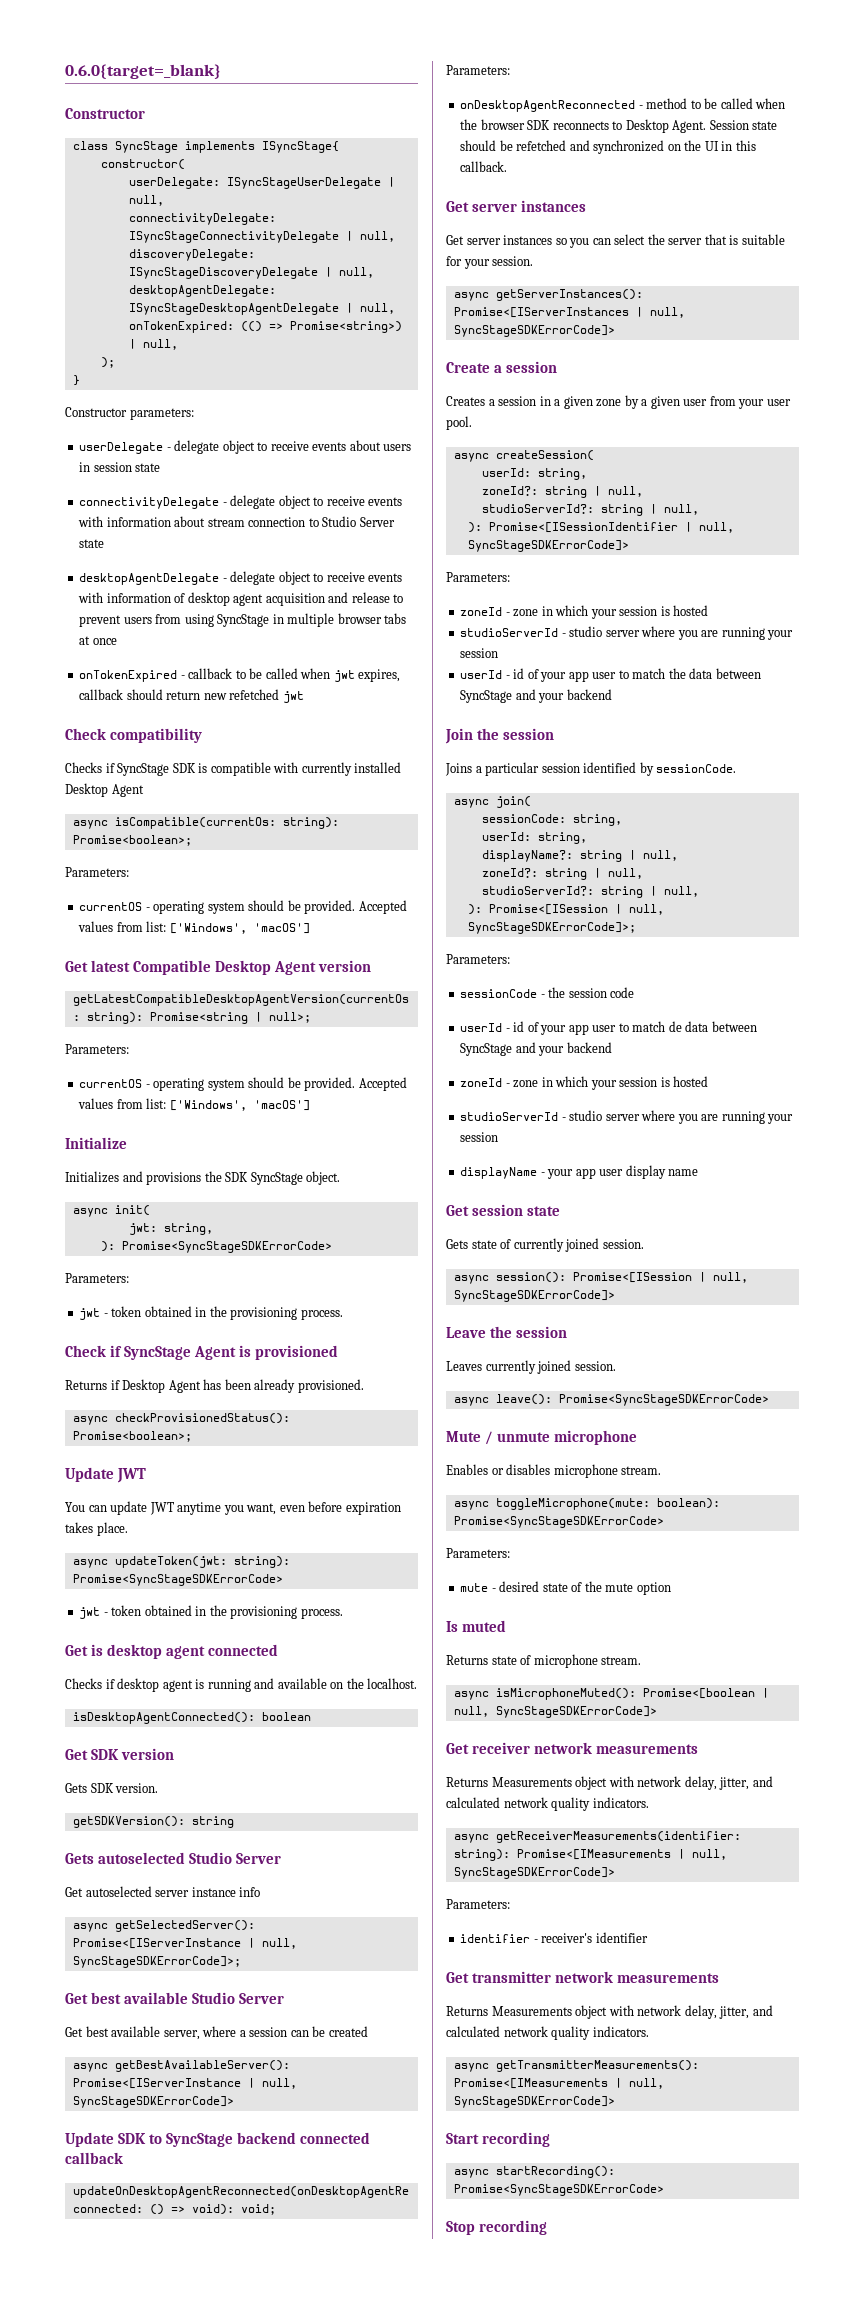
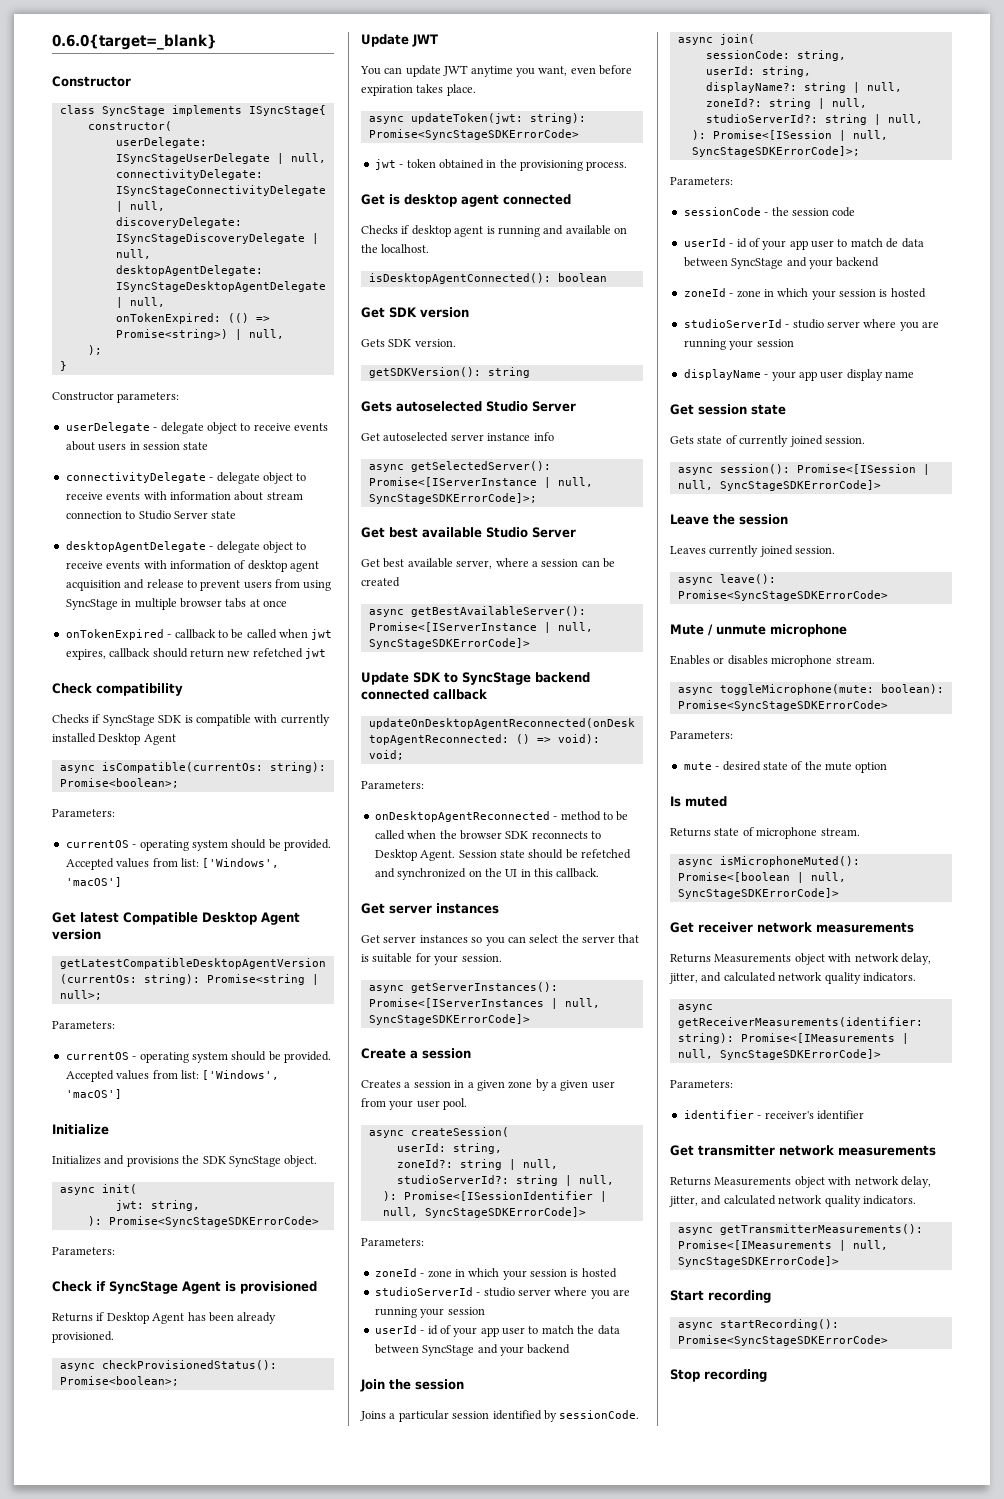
  ): Promise<SyncStageSDKErrorCode>
  Parameters:
- jwt - token obtained in the provisioning process.

